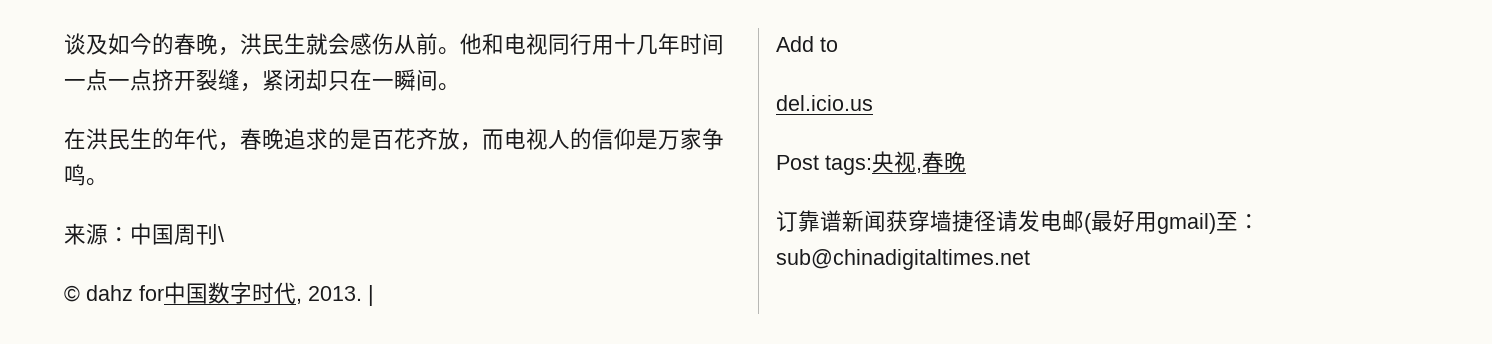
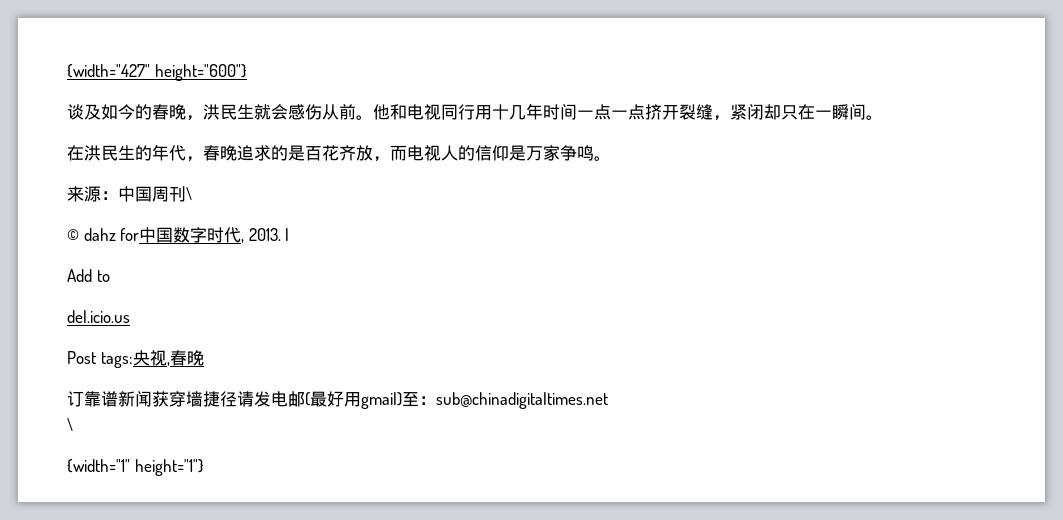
+ {width="427" height="600"}
  订靠谱新闻获穿墙捷径请发电邮(最好用gmail)至：sub@chinadigitaltimes.net
+ \
+ {width="1" height="1"}

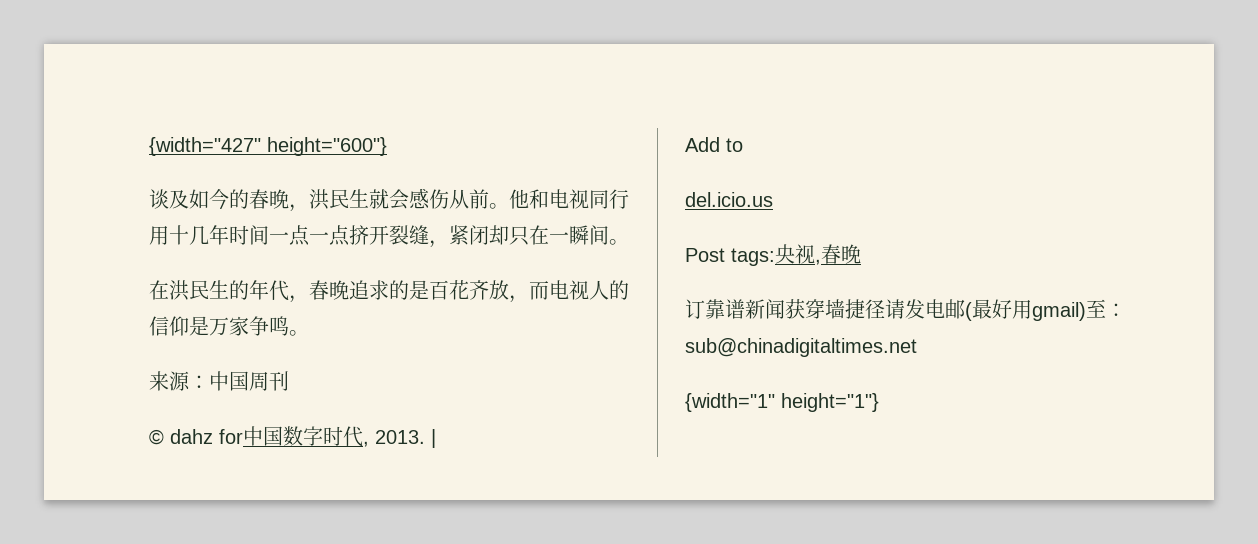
- 来源：中国周刊\
+ 来源：中国周刊
  订靠谱新闻获穿墙捷径请发电邮(最好用gmail)至：sub@chinadigitaltimes.net
- \

